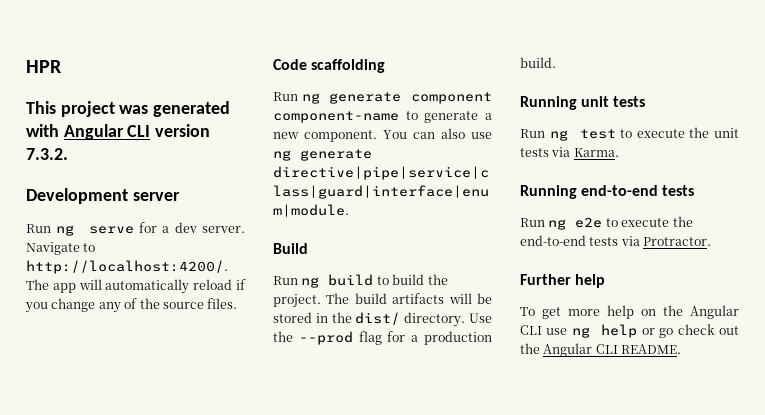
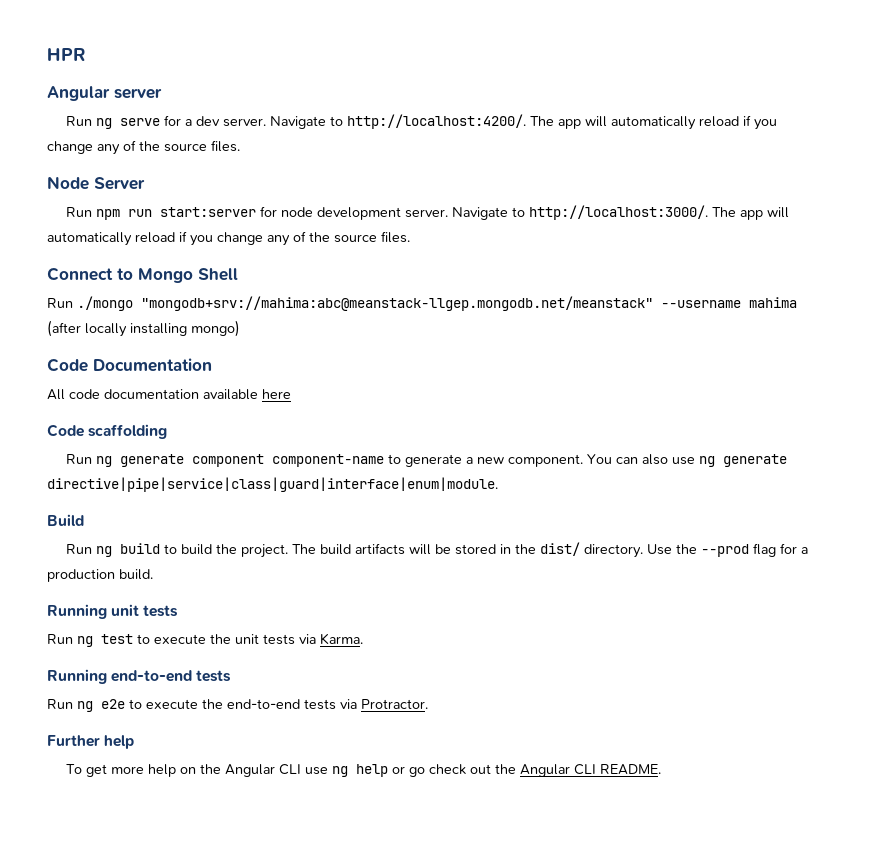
- This project was generated with Angular CLI version 7.3.2.
- Development server
+ Angular server
+ Node Server
+ Run npm run start:server for node development server. Navigate to http://localhost:3000/. The app will automatically reload if you change any of the source files.
+ Connect to Mongo Shell
+ Run ./mongo "mongodb+srv://mahima:abc@meanstack-llgep.mongodb.net/meanstack" --username mahima (after locally installing mongo)
+ Code Documentation
+ All code documentation available here

